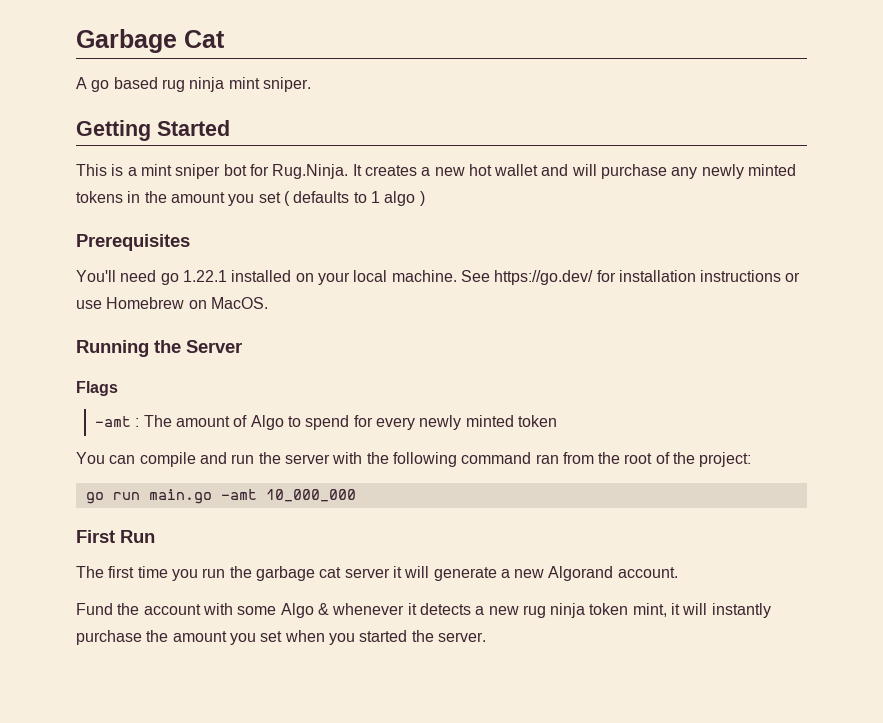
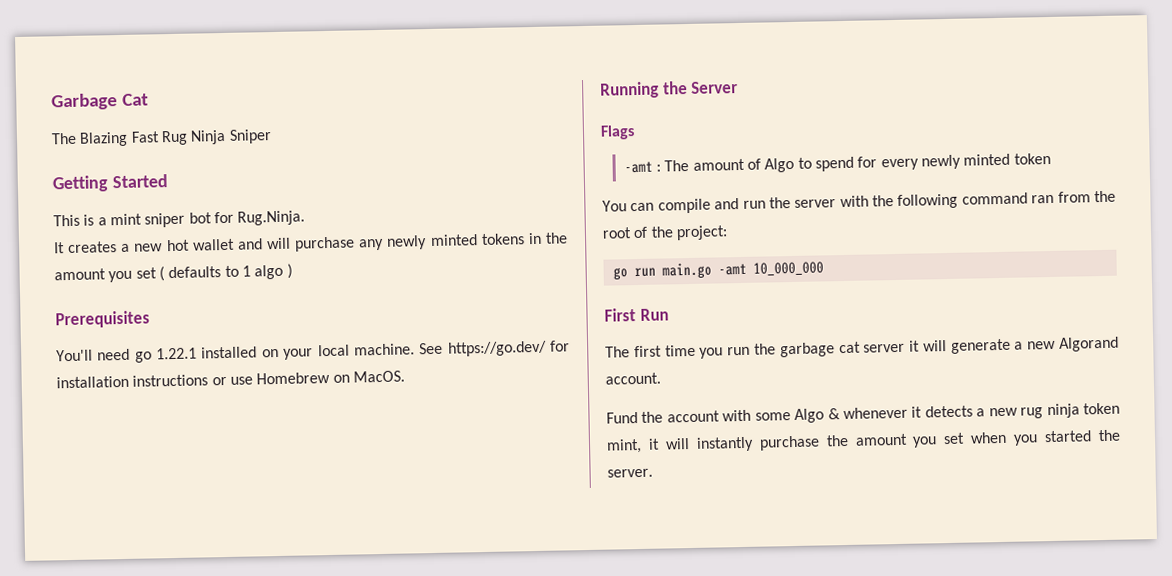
- A go based rug ninja mint sniper.
+ The Blazing Fast Rug Ninja Sniper
- This is a mint sniper bot for Rug.Ninja. It creates a new hot wallet and will purchase any newly minted tokens in the amount you set ( defaults to 1 algo )
+ This is a mint sniper bot for Rug.Ninja.
+ It creates a new hot wallet and will purchase any newly minted tokens in the amount you set ( defaults to 1 algo )

